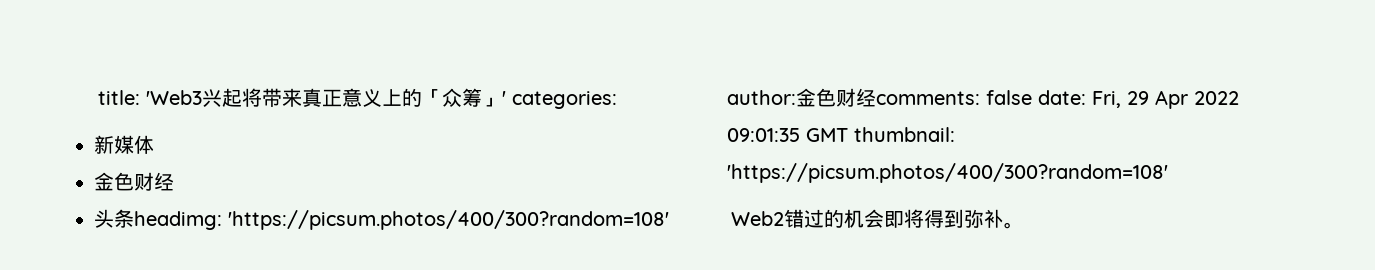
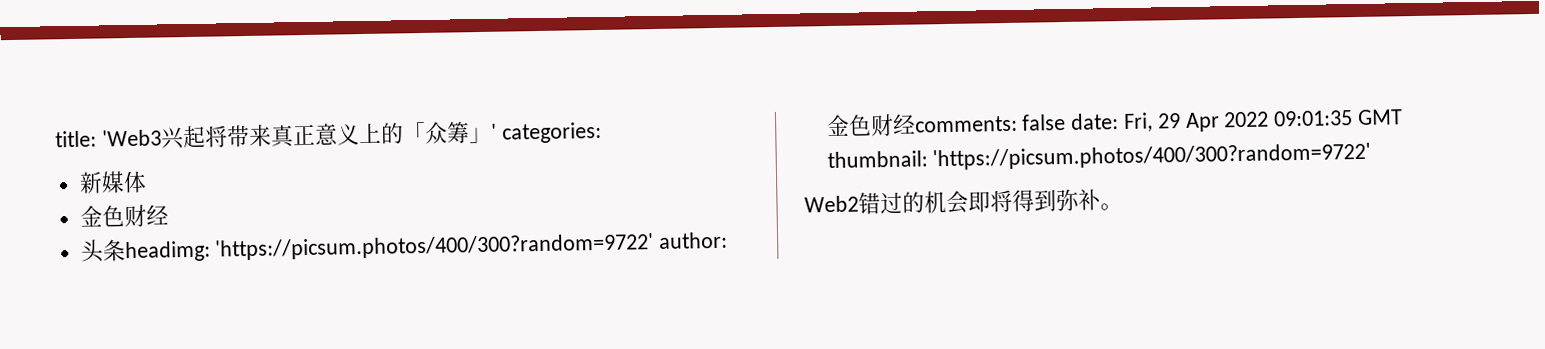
- 头条headimg: 'https://picsum.photos/400/300?random=108' author:金色财经comments: false date: Fri, 29 Apr 2022 09:01:35 GMT thumbnail: 'https://picsum.photos/400/300?random=108'
+ 头条headimg: 'https://picsum.photos/400/300?random=9722' author:金色财经comments: false date: Fri, 29 Apr 2022 09:01:35 GMT thumbnail: 'https://picsum.photos/400/300?random=9722'

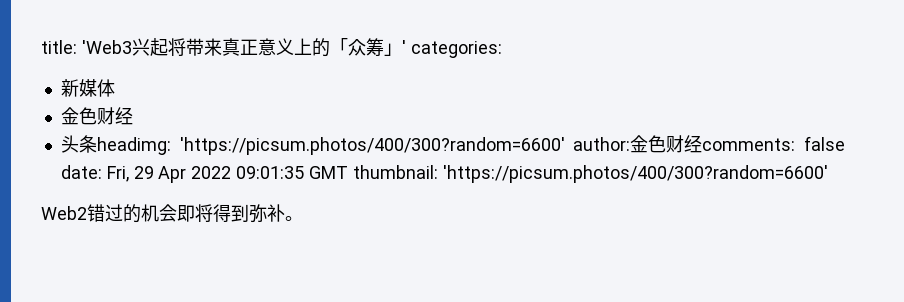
- 头条headimg: 'https://picsum.photos/400/300?random=9722' author:金色财经comments: false date: Fri, 29 Apr 2022 09:01:35 GMT thumbnail: 'https://picsum.photos/400/300?random=9722'
+ 头条headimg: 'https://picsum.photos/400/300?random=6600' author:金色财经comments: false date: Fri, 29 Apr 2022 09:01:35 GMT thumbnail: 'https://picsum.photos/400/300?random=6600'

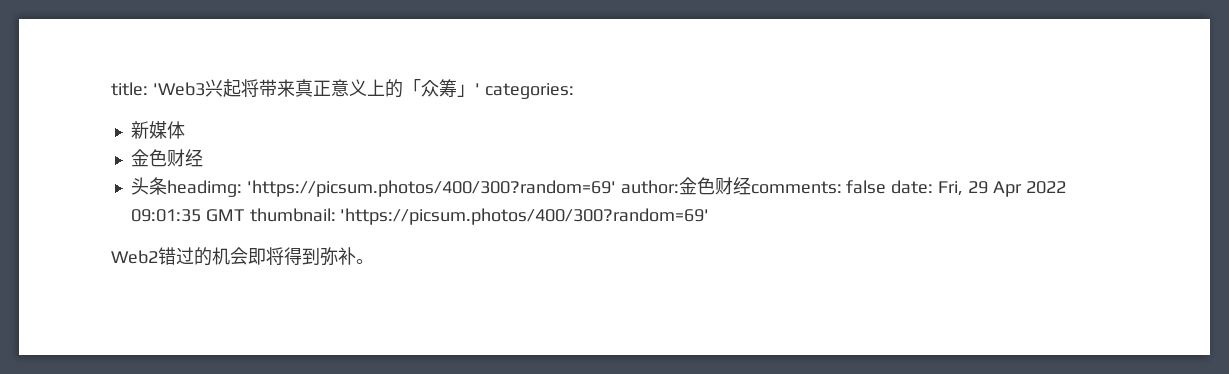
- 头条headimg: 'https://picsum.photos/400/300?random=6600' author:金色财经comments: false date: Fri, 29 Apr 2022 09:01:35 GMT thumbnail: 'https://picsum.photos/400/300?random=6600'
+ 头条headimg: 'https://picsum.photos/400/300?random=69' author:金色财经comments: false date: Fri, 29 Apr 2022 09:01:35 GMT thumbnail: 'https://picsum.photos/400/300?random=69'

